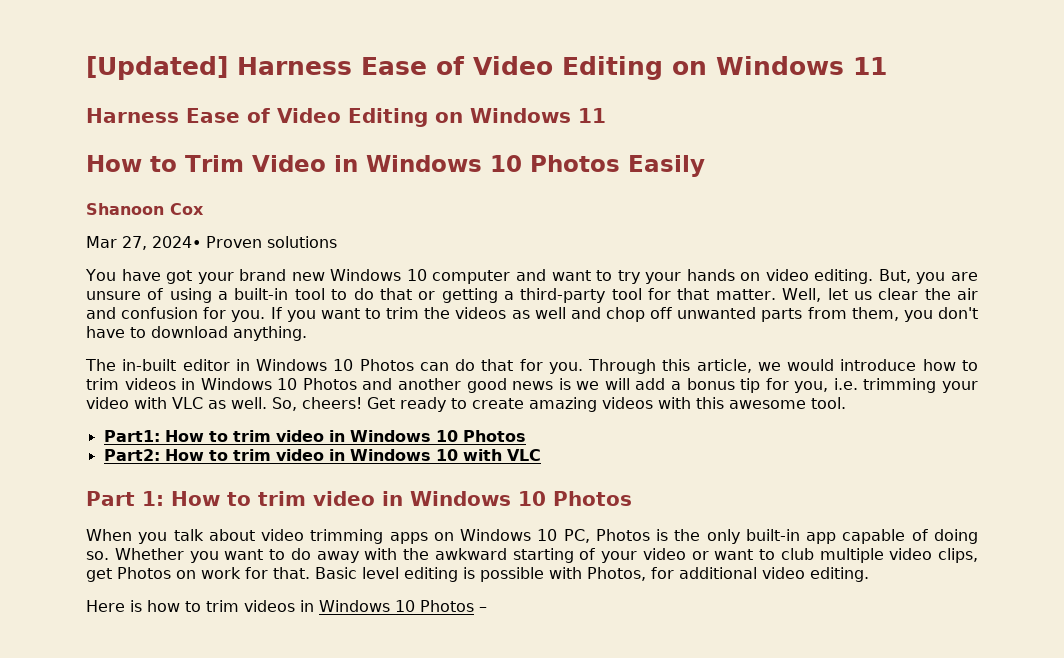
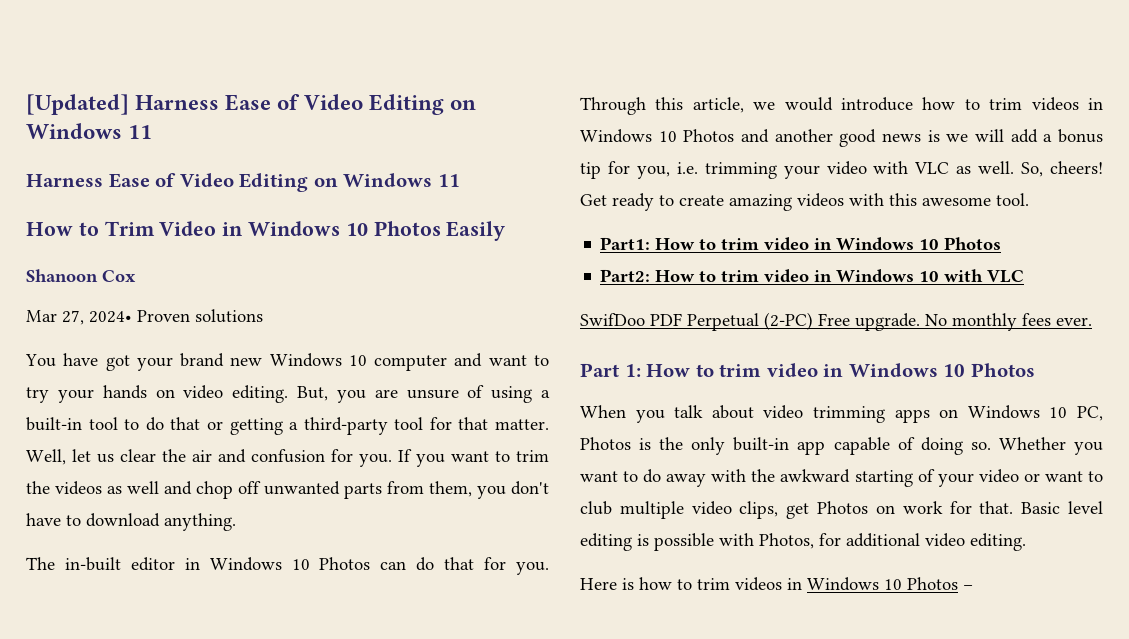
+ SwifDoo PDF Perpetual (2-PC) Free upgrade. No monthly fees ever.

